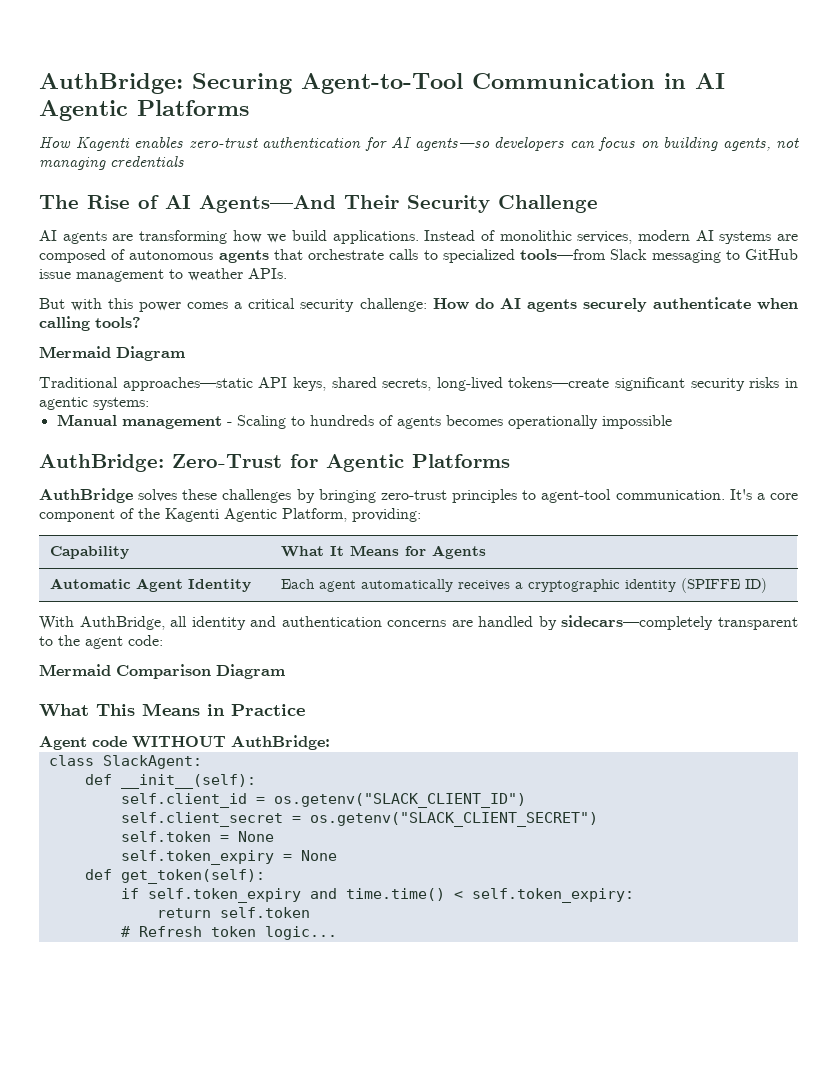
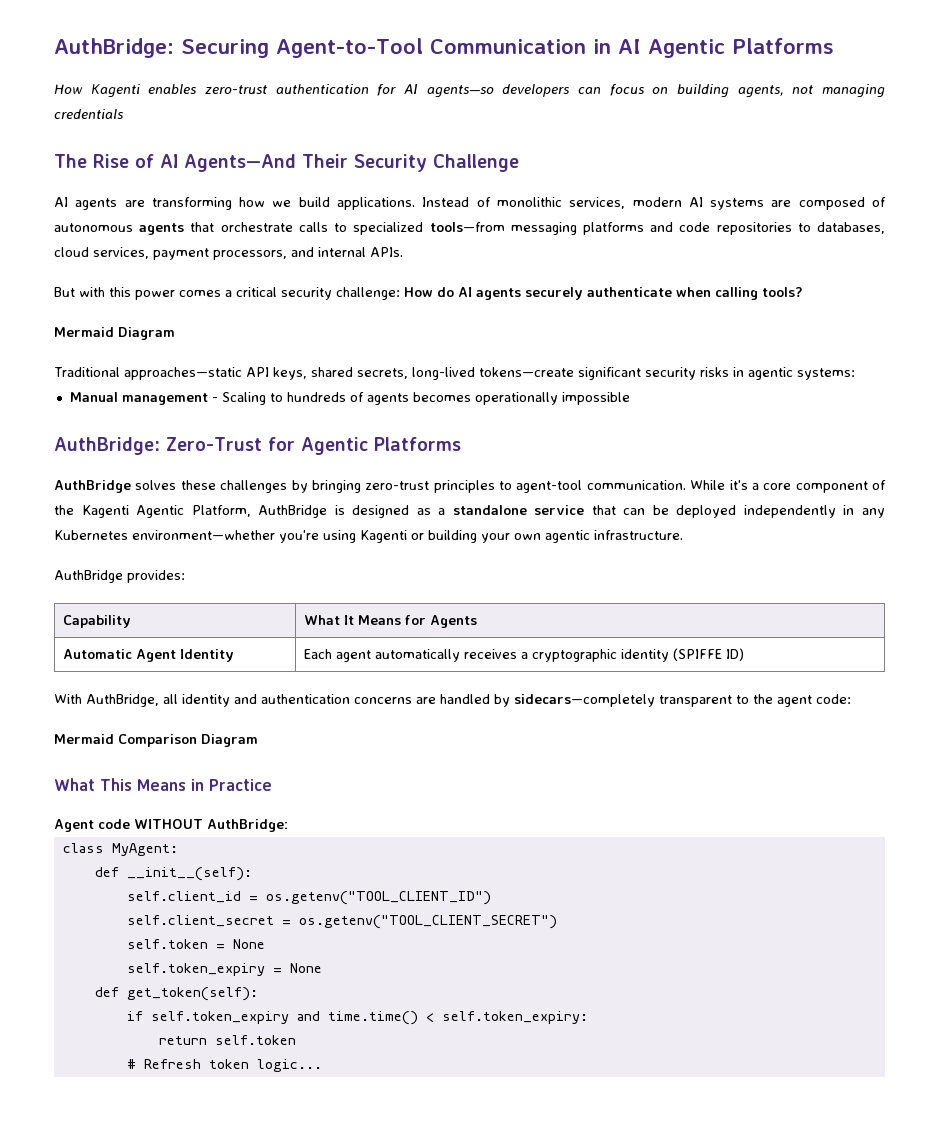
- Instead of monolithic services, modern AI systems are composed of autonomous agents that orchestrate calls to specialized tools—from Slack messaging to GitHub issue management to weather APIs.
+ Instead of monolithic services, modern AI systems are composed of autonomous agents that orchestrate calls to specialized tools—from messaging platforms and code repositories to databases, cloud services, payment processors, and internal APIs.
- It's a core component of the Kagenti Agentic Platform, providing:
+ While it's a core component of the Kagenti Agentic Platform, AuthBridge is designed as a standalone service that can be deployed independently in any Kubernetes environment—whether you're using Kagenti or building your own agentic infrastructure.
+ AuthBridge provides:
- class SlackAgent:
+ class MyAgent:
- self.client_id = os.getenv("SLACK_CLIENT_ID")
+ self.client_id = os.getenv("TOOL_CLIENT_ID")
- self.client_secret = os.getenv("SLACK_CLIENT_SECRET")
+ self.client_secret = os.getenv("TOOL_CLIENT_SECRET")

